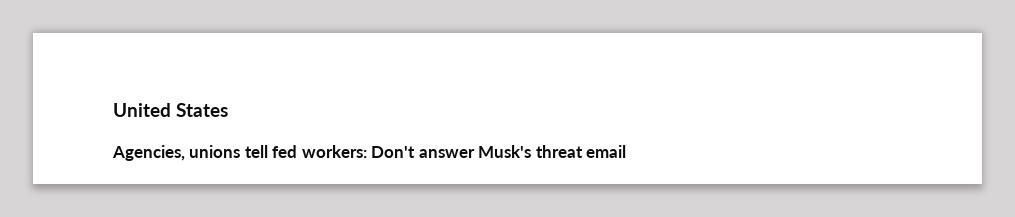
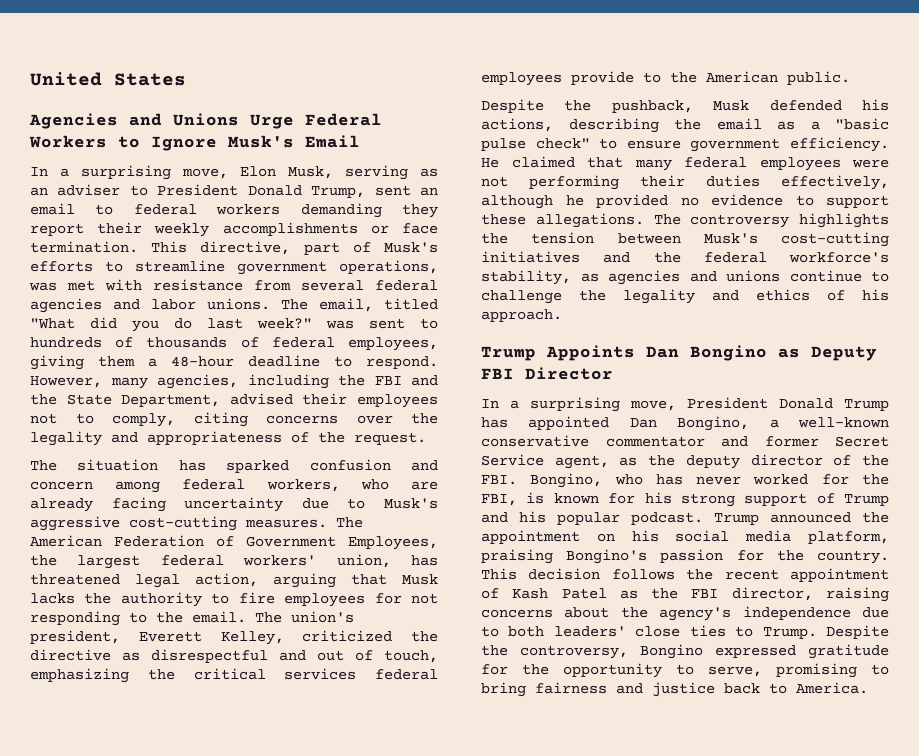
- Agencies, unions tell fed workers: Don't answer Musk's threat email
+ Agencies and Unions Urge Federal Workers to Ignore Musk's Email
+ In a surprising move, Elon Musk, serving as an adviser to President Donald Trump, sent an email to federal workers demanding they report their weekly accomplishments or face termination. This directive, part of Musk's efforts to streamline government operations, was met with resistance from several federal agencies and labor unions. The email, titled "What did you do last week?" was sent to hundreds of thousands of federal employees, giving them a 48-hour deadline to respond. However, many agencies, including the FBI and the State Department, advised their employees not to comply, citing concerns over the legality and appropriateness of the request.
+ The situation has sparked confusion and concern among federal workers, who are already facing uncertainty due to Musk's aggressive cost-cutting measures. The American Federation of Government Employees, the largest federal workers' union, has threatened legal action, arguing that Musk lacks the authority to fire employees for not responding to the email. The union's president, Everett Kelley, criticized the directive as disrespectful and out of touch, emphasizing the critical services federal employees provide to the American public.
+ Despite the pushback, Musk defended his actions, describing the email as a "basic pulse check" to ensure government efficiency. He claimed that many federal employees were not performing their duties effectively, although he provided no evidence to support these allegations. The controversy highlights the tension between Musk's cost-cutting initiatives and the federal workforce's stability, as agencies and unions continue to challenge the legality and ethics of his approach.
+ Trump Appoints Dan Bongino as Deputy FBI Director
+ In a surprising move, President Donald Trump has appointed Dan Bongino, a well-known conservative commentator and former Secret Service agent, as the deputy director of the FBI. Bongino, who has never worked for the FBI, is known for his strong support of Trump and his popular podcast. Trump announced the appointment on his social media platform, praising Bongino's passion for the country. This decision follows the recent appointment of Kash Patel as the FBI director, raising concerns about the agency's independence due to both leaders' close ties to Trump. Despite the controversy, Bongino expressed gratitude for the opportunity to serve, promising to bring fairness and justice back to America.

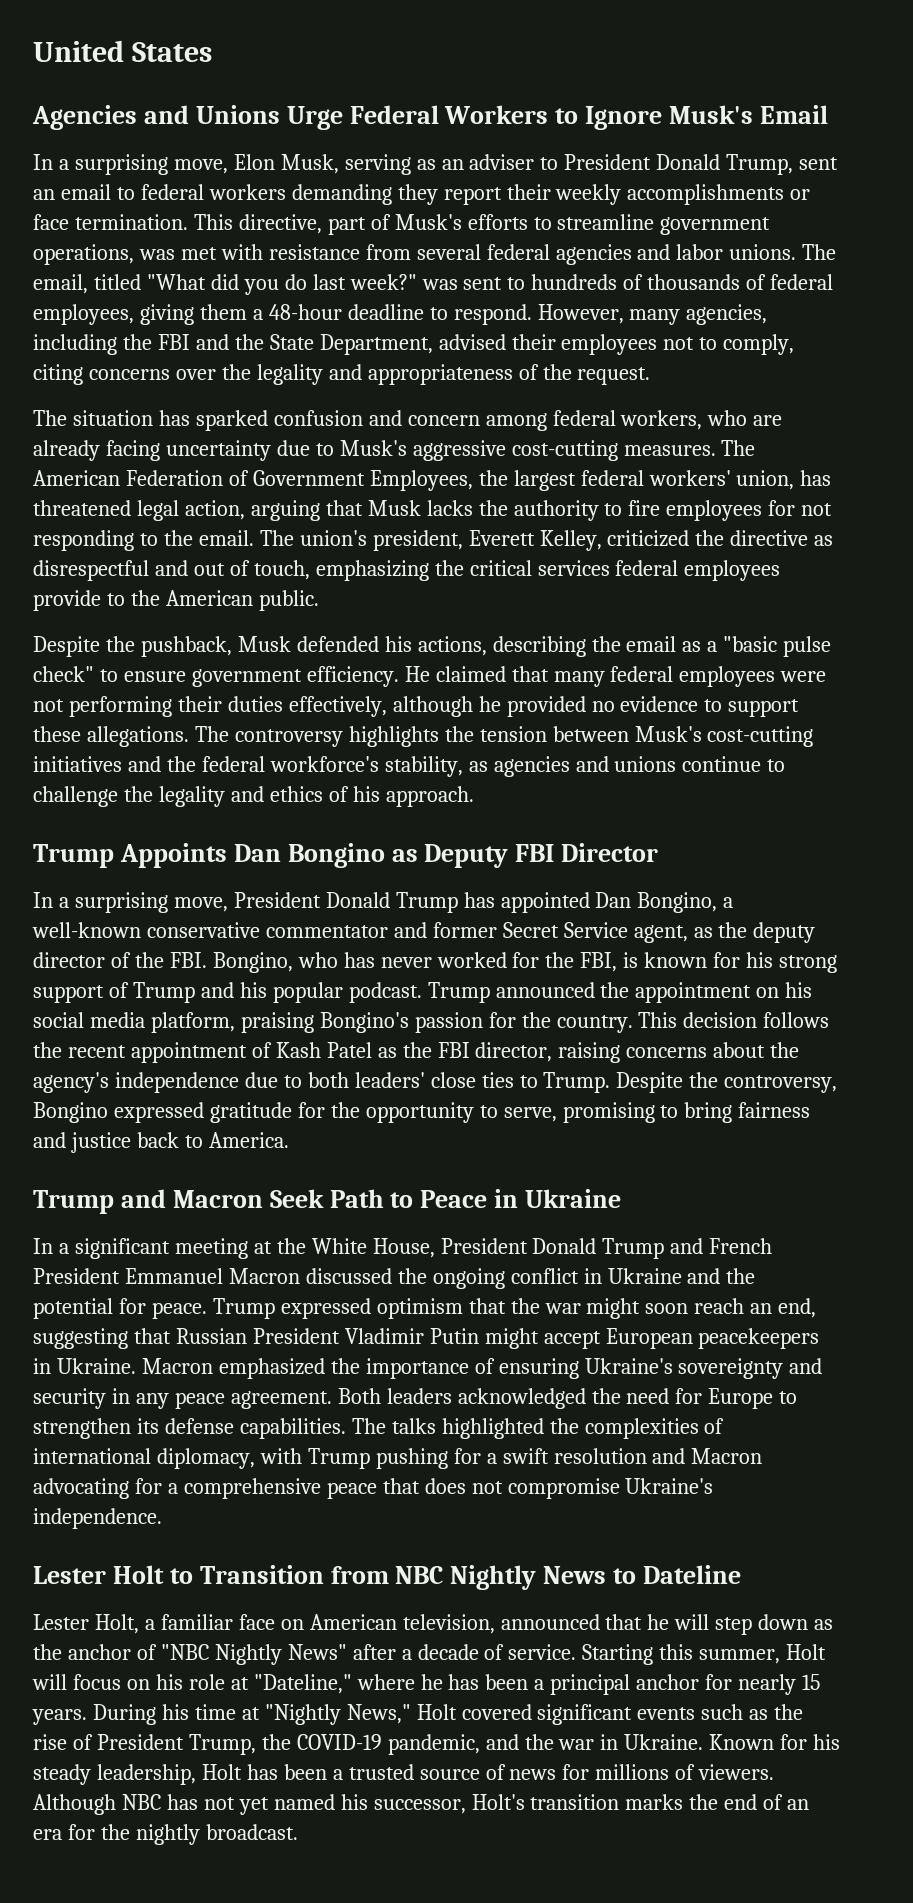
+ Trump and Macron Seek Path to Peace in Ukraine
+ In a significant meeting at the White House, President Donald Trump and French President Emmanuel Macron discussed the ongoing conflict in Ukraine and the potential for peace. Trump expressed optimism that the war might soon reach an end, suggesting that Russian President Vladimir Putin might accept European peacekeepers in Ukraine. Macron emphasized the importance of ensuring Ukraine's sovereignty and security in any peace agreement. Both leaders acknowledged the need for Europe to strengthen its defense capabilities. The talks highlighted the complexities of international diplomacy, with Trump pushing for a swift resolution and Macron advocating for a comprehensive peace that does not compromise Ukraine's independence.
+ Lester Holt to Transition from NBC Nightly News to Dateline
+ Lester Holt, a familiar face on American television, announced that he will step down as the anchor of "NBC Nightly News" after a decade of service. Starting this summer, Holt will focus on his role at "Dateline," where he has been a principal anchor for nearly 15 years. During his time at "Nightly News," Holt covered significant events such as the rise of President Trump, the COVID-19 pandemic, and the war in Ukraine. Known for his steady leadership, Holt has been a trusted source of news for millions of viewers. Although NBC has not yet named his successor, Holt's transition marks the end of an era for the nightly broadcast.

